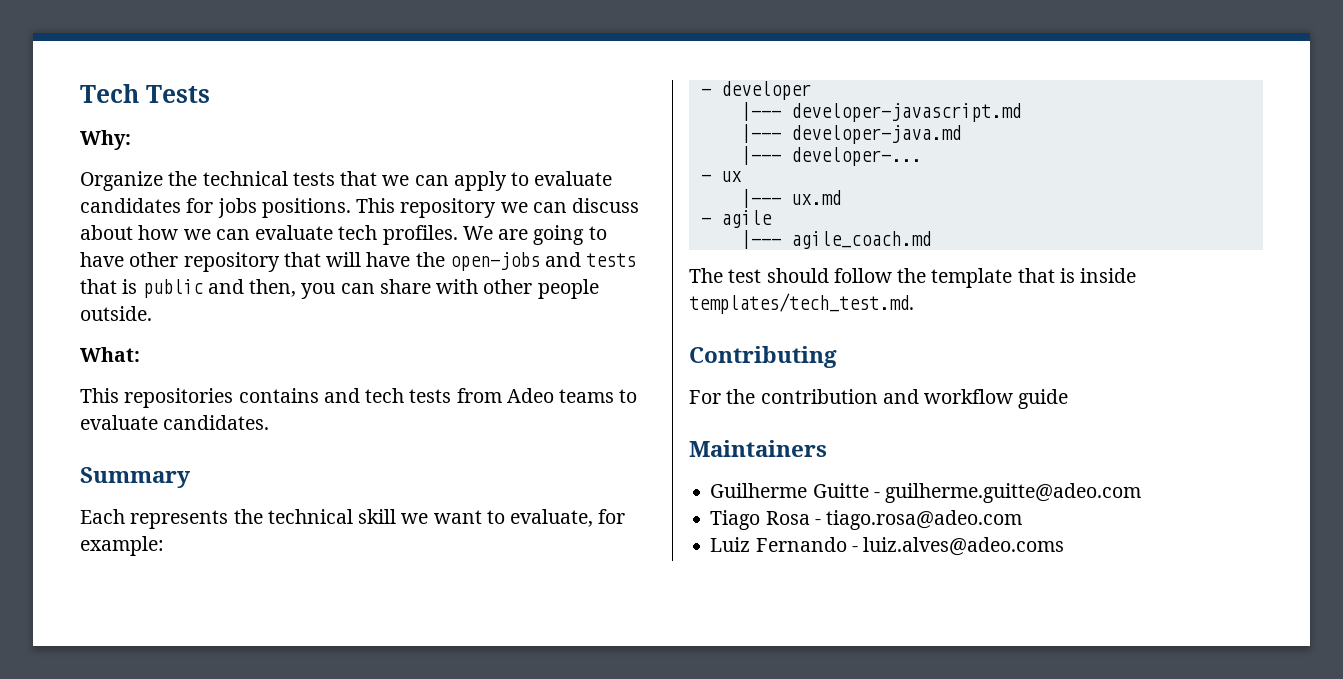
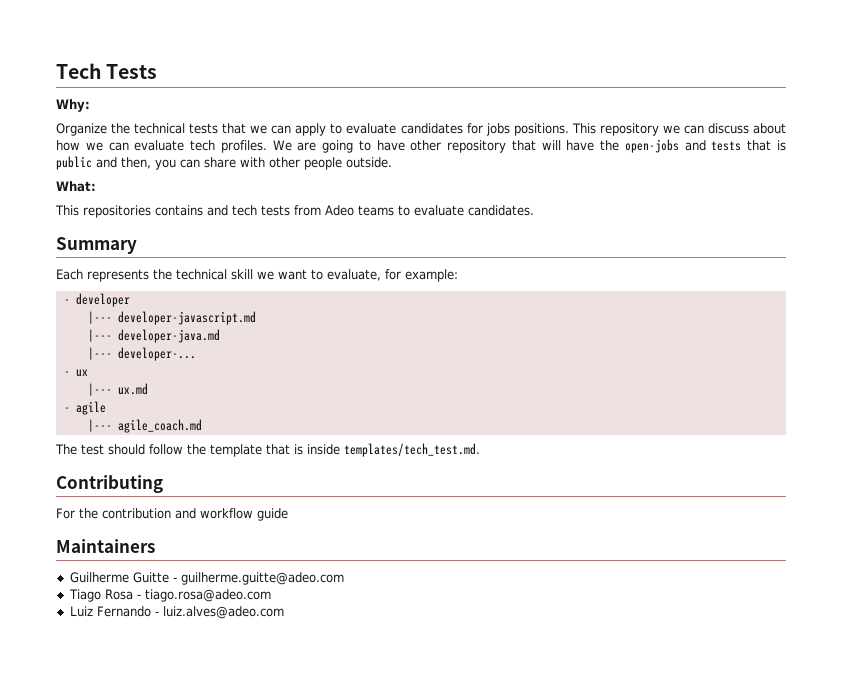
- Luiz Fernando - luiz.alves@adeo.coms
+ Luiz Fernando - luiz.alves@adeo.com

